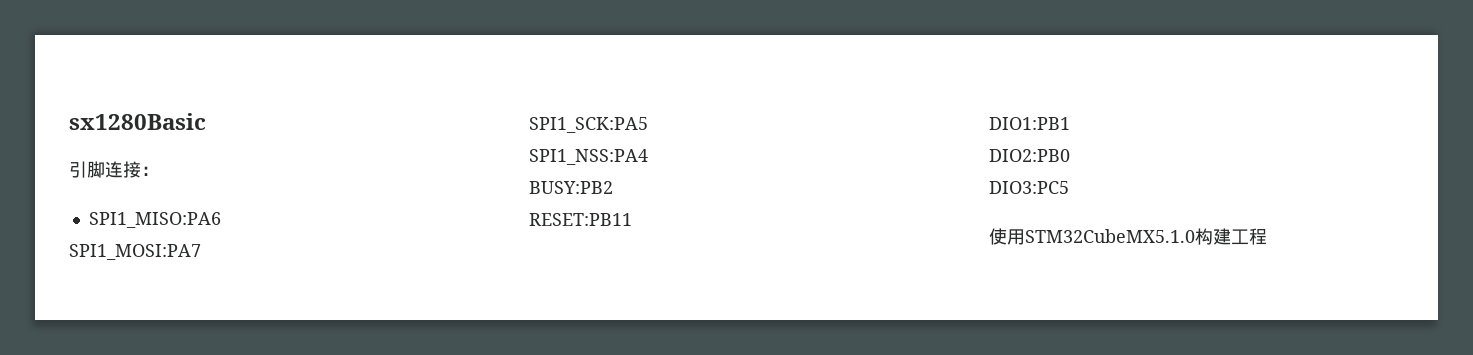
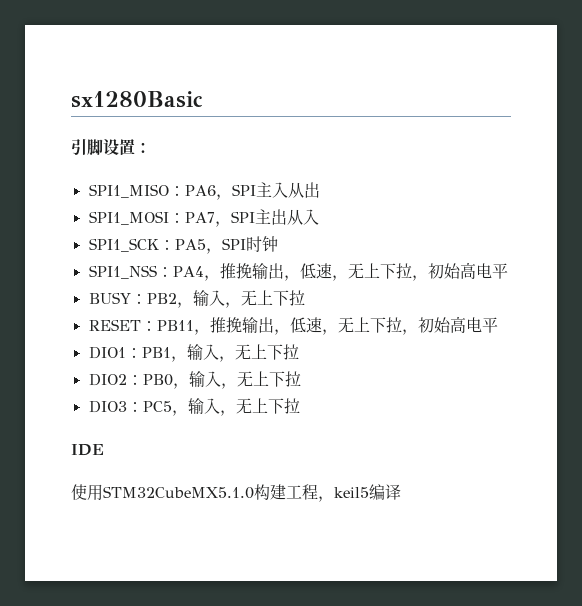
- 引脚连接：
+ 引脚设置：
- SPI1_MISO:PA6
- SPI1_MOSI:PA7
- SPI1_SCK:PA5
- SPI1_NSS:PA4
- BUSY:PB2
- RESET:PB11
- DIO1:PB1
- DIO2:PB0
- DIO3:PC5
+ SPI1_MISO：PA6，SPI主入从出
+ SPI1_MOSI：PA7，SPI主出从入
+ SPI1_SCK：PA5，SPI时钟
+ SPI1_NSS：PA4，推挽输出，低速，无上下拉，初始高电平
+ BUSY：PB2，输入，无上下拉
+ RESET：PB11，推挽输出，低速，无上下拉，初始高电平
+ DIO1：PB1，输入，无上下拉
+ DIO2：PB0，输入，无上下拉
+ DIO3：PC5，输入，无上下拉
+ IDE
- 使用STM32CubeMX5.1.0构建工程
+ 使用STM32CubeMX5.1.0构建工程，keil5编译

